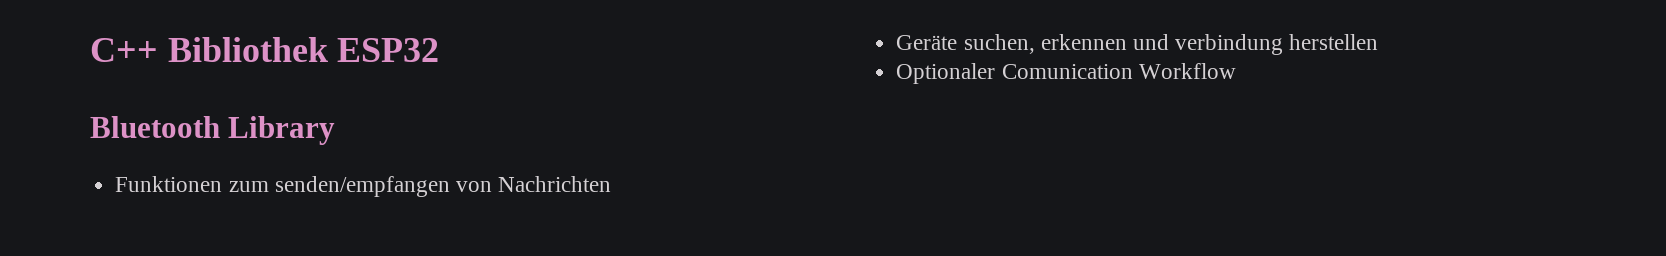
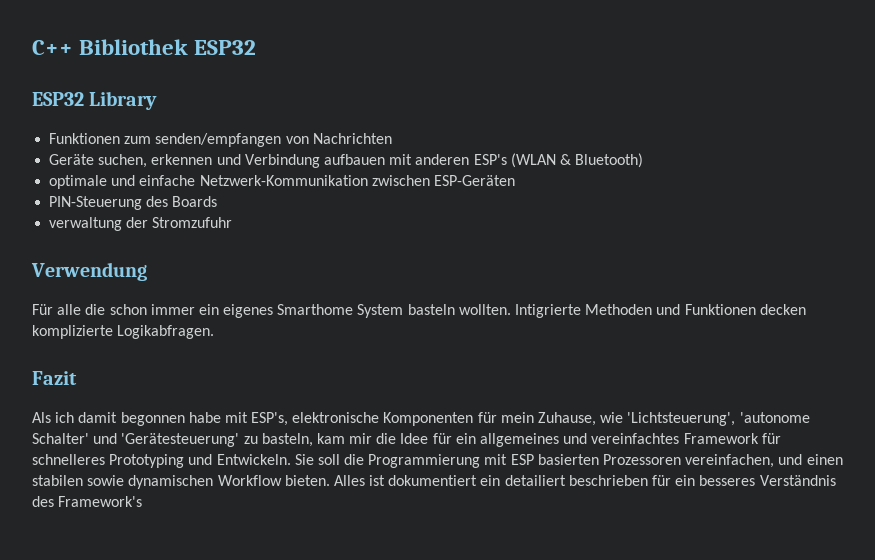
- Bluetooth Library
+ ESP32 Library
- Geräte suchen, erkennen und verbindung herstellen
- Optionaler Comunication Workflow
+ Geräte suchen, erkennen und Verbindung aufbauen mit anderen ESP's (WLAN & Bluetooth)
+ optimale und einfache Netzwerk-Kommunikation zwischen ESP-Geräten
+ PIN-Steuerung des Boards
+ verwaltung der Stromzufuhr
+ Verwendung
+ Für alle die schon immer ein eigenes Smarthome System basteln wollten. Intigrierte Methoden und Funktionen decken komplizierte Logikabfragen.
+ Fazit
+ Als ich damit begonnen habe mit ESP's, elektronische Komponenten für mein Zuhause, wie 'Lichtsteuerung', 'autonome Schalter' und 'Gerätesteuerung' zu basteln, kam mir die Idee für ein allgemeines und vereinfachtes Framework für schnelleres Prototyping und Entwickeln. Sie soll die Programmierung mit ESP basierten Prozessoren vereinfachen, und einen stabilen sowie dynamischen Workflow bieten. Alles ist dokumentiert ein detailiert beschrieben für ein besseres Verständnis des Framework's

